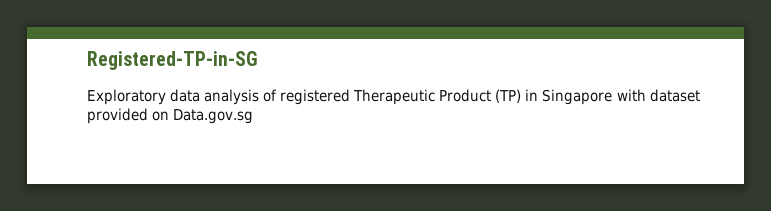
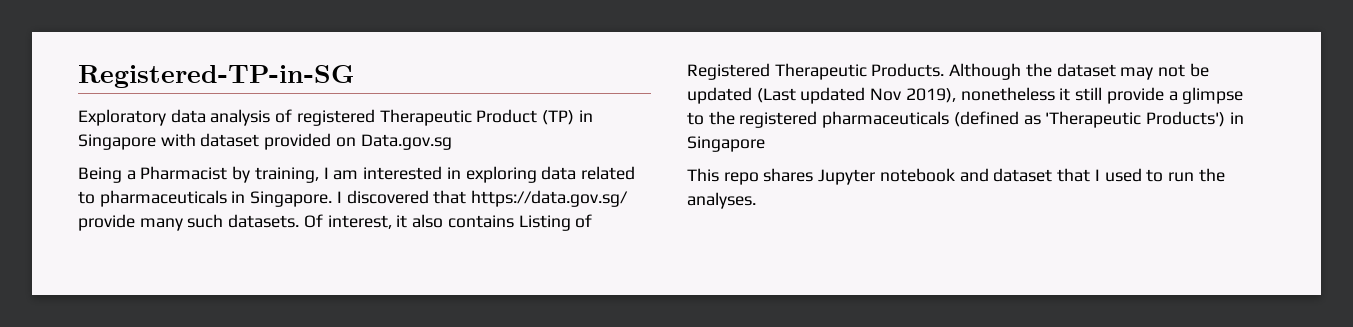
+ Being a Pharmacist by training, I am interested in exploring data related to pharmaceuticals in Singapore. I discovered that https://data.gov.sg/ provide many such datasets. Of interest, it also contains Listing of Registered Therapeutic Products. Although the dataset may not be updated (Last updated Nov 2019), nonetheless it still provide a glimpse to the registered pharmaceuticals (defined as 'Therapeutic Products') in Singapore
+ This repo shares Jupyter notebook and dataset that I used to run the analyses.

